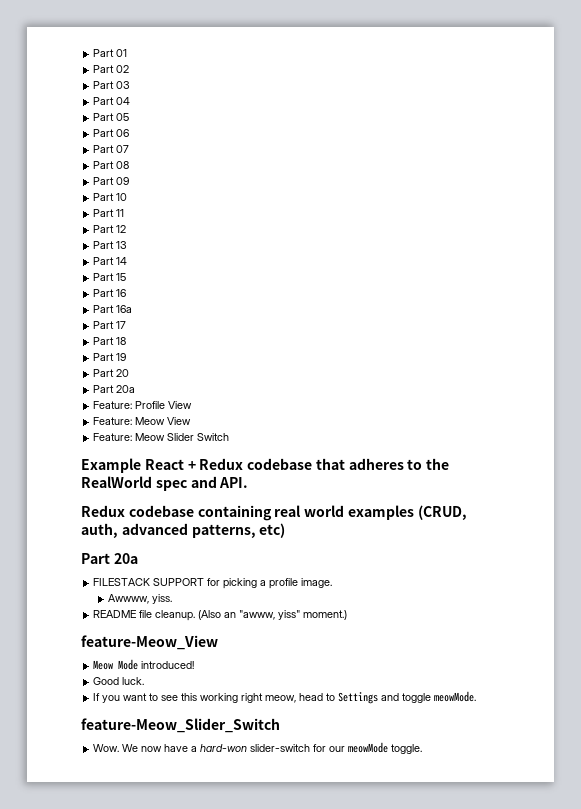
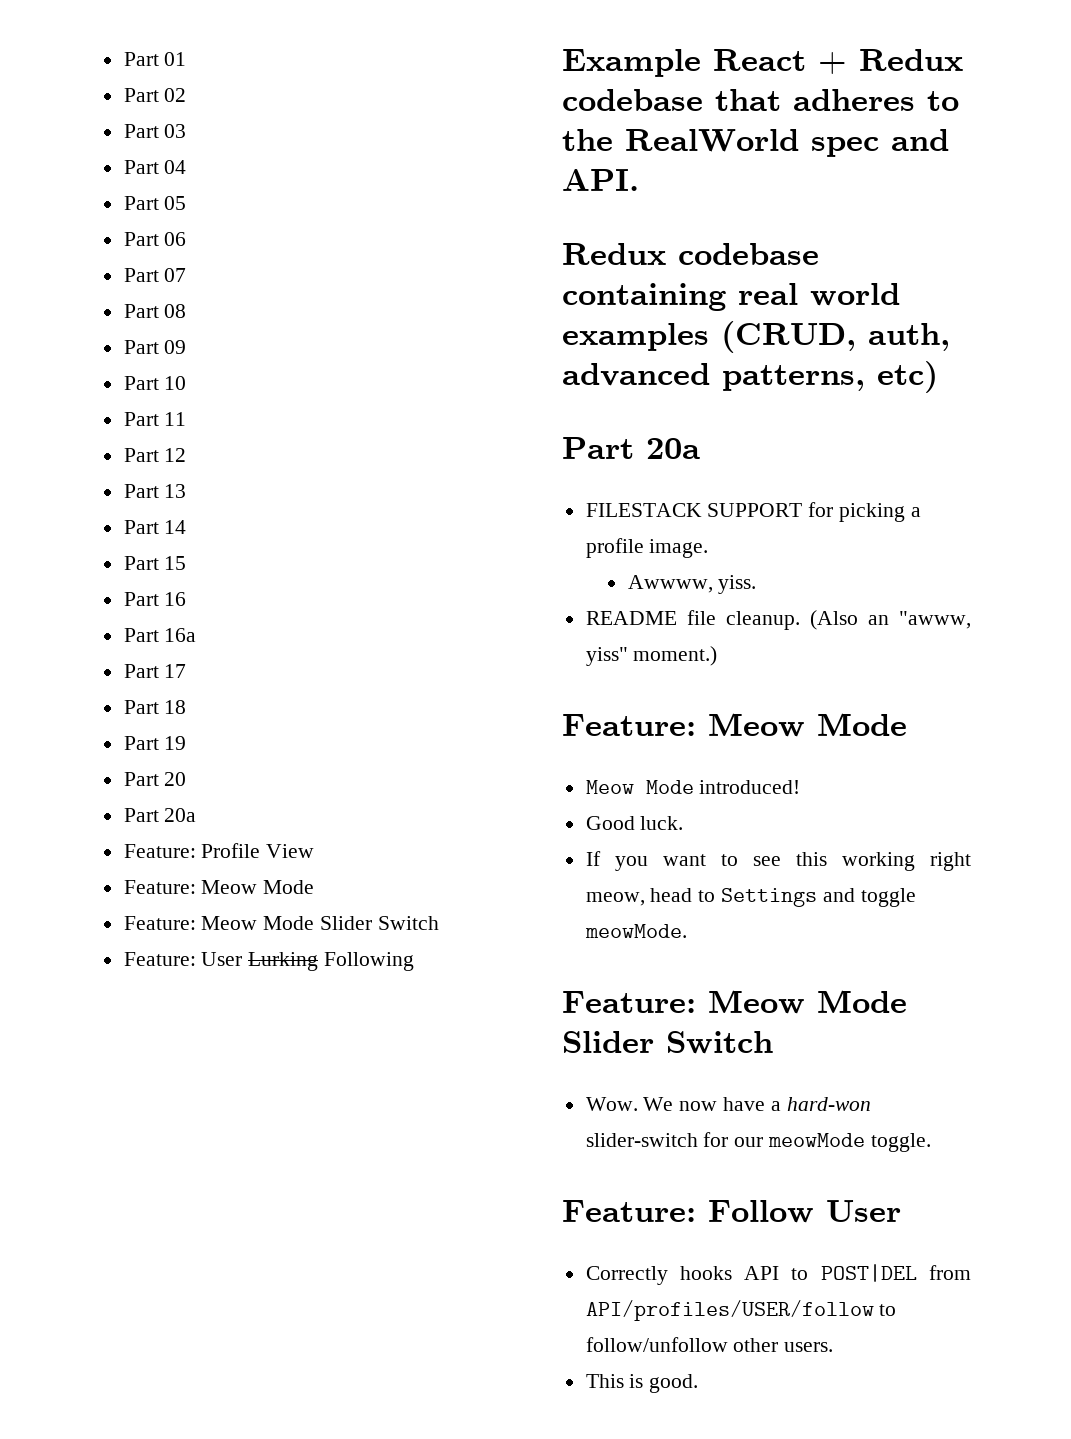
  Feature: Profile View
- Feature: Meow View
- Feature: Meow Slider Switch
+ Feature: Meow Mode
+ Feature: Meow Mode Slider Switch
+ Feature: User Lurking Following
  (Also an "awww, yiss" moment.)
- feature-Meow_View
+ Feature: Meow Mode
  If you want to see this working right meow, head to Settings and toggle meowMode.
- feature-Meow_Slider_Switch
+ Feature: Meow Mode Slider Switch
+ Feature: Follow User
+ Correctly hooks API to POST|DEL from API/profiles/USER/follow to follow/unfollow other users.
+ This is good.

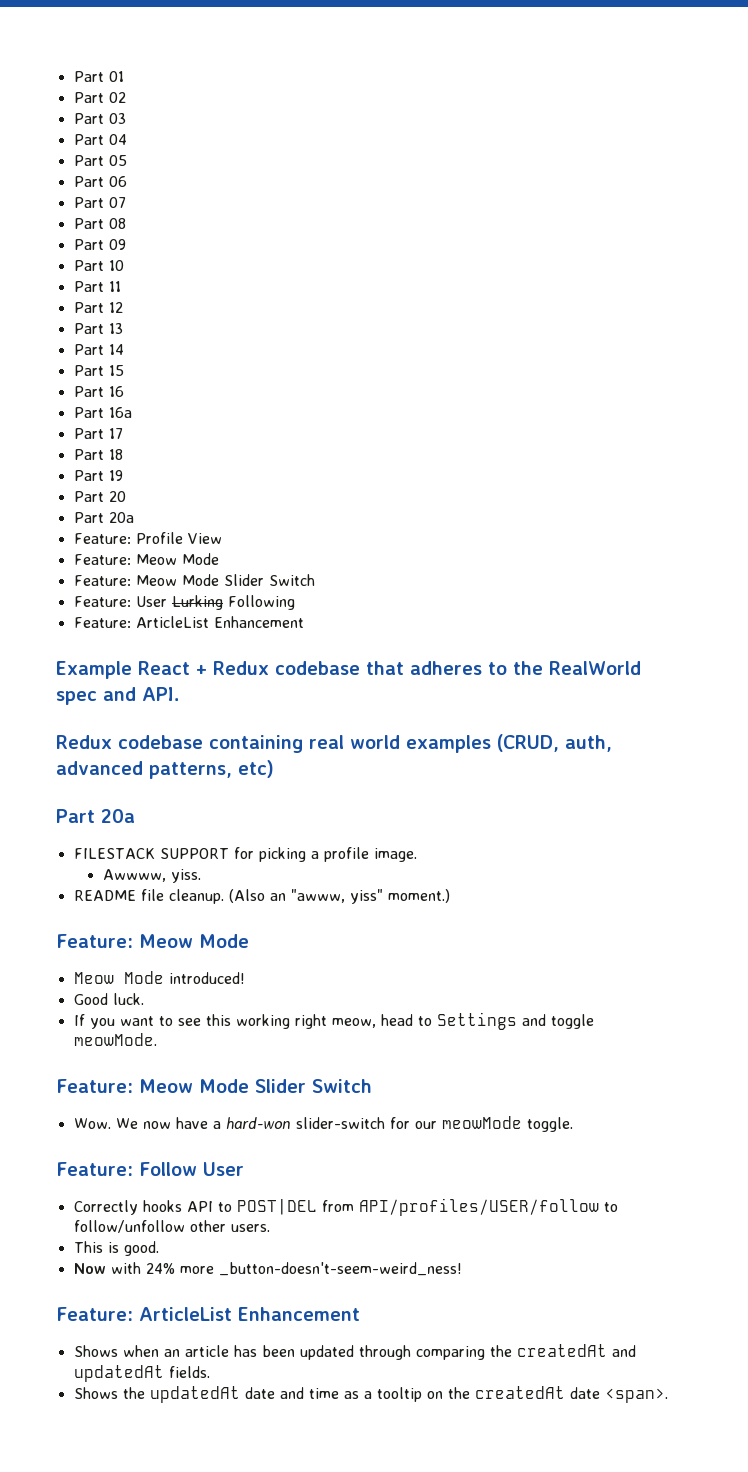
  Feature: User Lurking Following
+ Feature: ArticleList Enhancement
+ Now with 24% more _button-doesn't-seem-weird_ness!
+ Feature: ArticleList Enhancement
+ Shows when an article has been updated through comparing the createdAt and updatedAt fields.
+ Shows the updatedAt date and time as a tooltip on the createdAt date <span>.

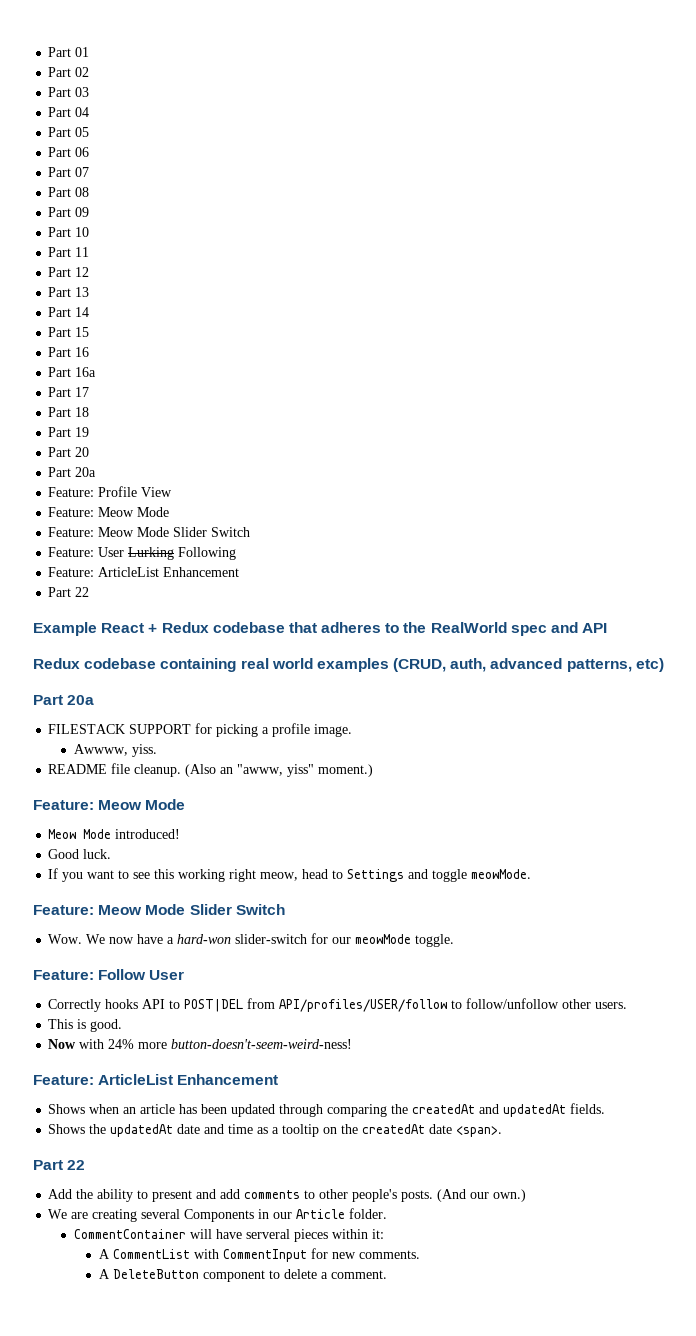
  Feature: User Lurking Following
  Feature: ArticleList Enhancement
+ Part 22
- Example React + Redux codebase that adheres to the RealWorld spec and API.
+ Example React + Redux codebase that adheres to the RealWorld spec and API
- Now with 24% more _button-doesn't-seem-weird_ness!
+ Now with 24% more button-doesn't-seem-weird-ness!
  Shows the updatedAt date and time as a tooltip on the createdAt date <span>.
+ Part 22
+ Add the ability to present and add comments to other people's posts. (And our own.)
+ We are creating several Components in our Article folder.
+ CommentContainer will have serveral pieces within it:
+ A CommentList with CommentInput for new comments.
+ A DeleteButton component to delete a comment.

